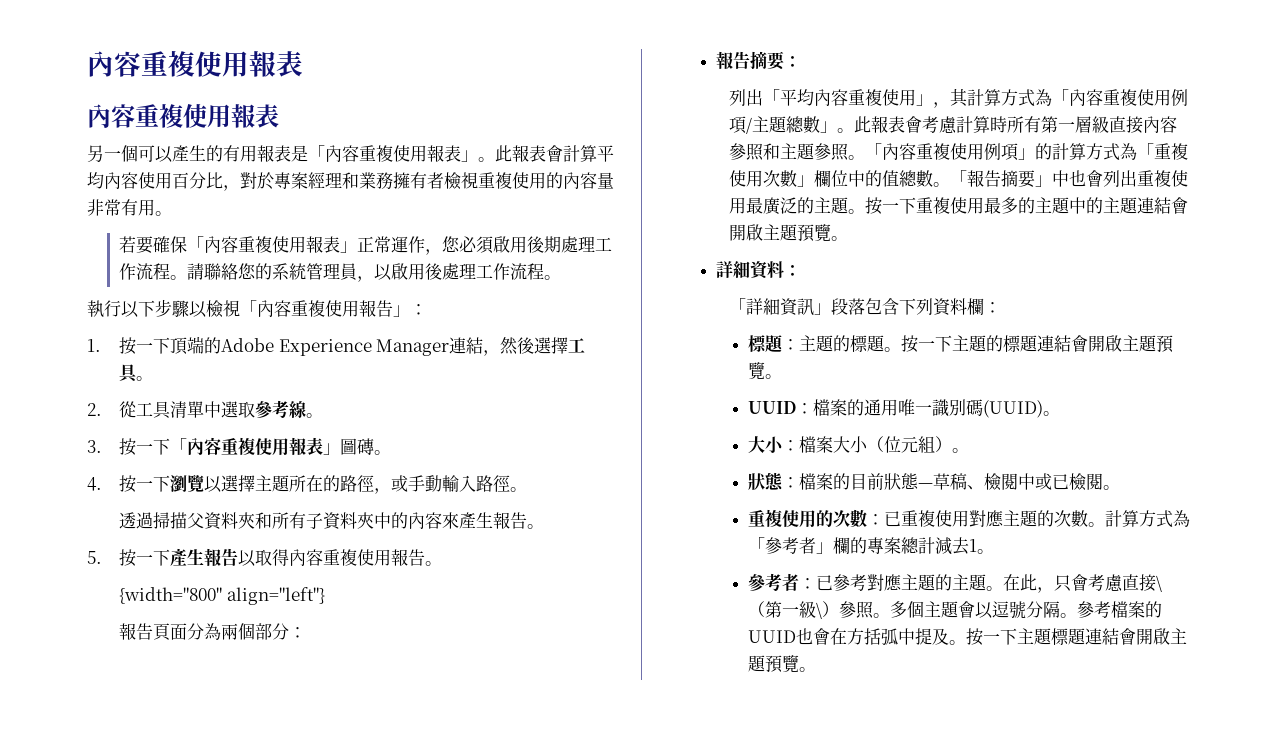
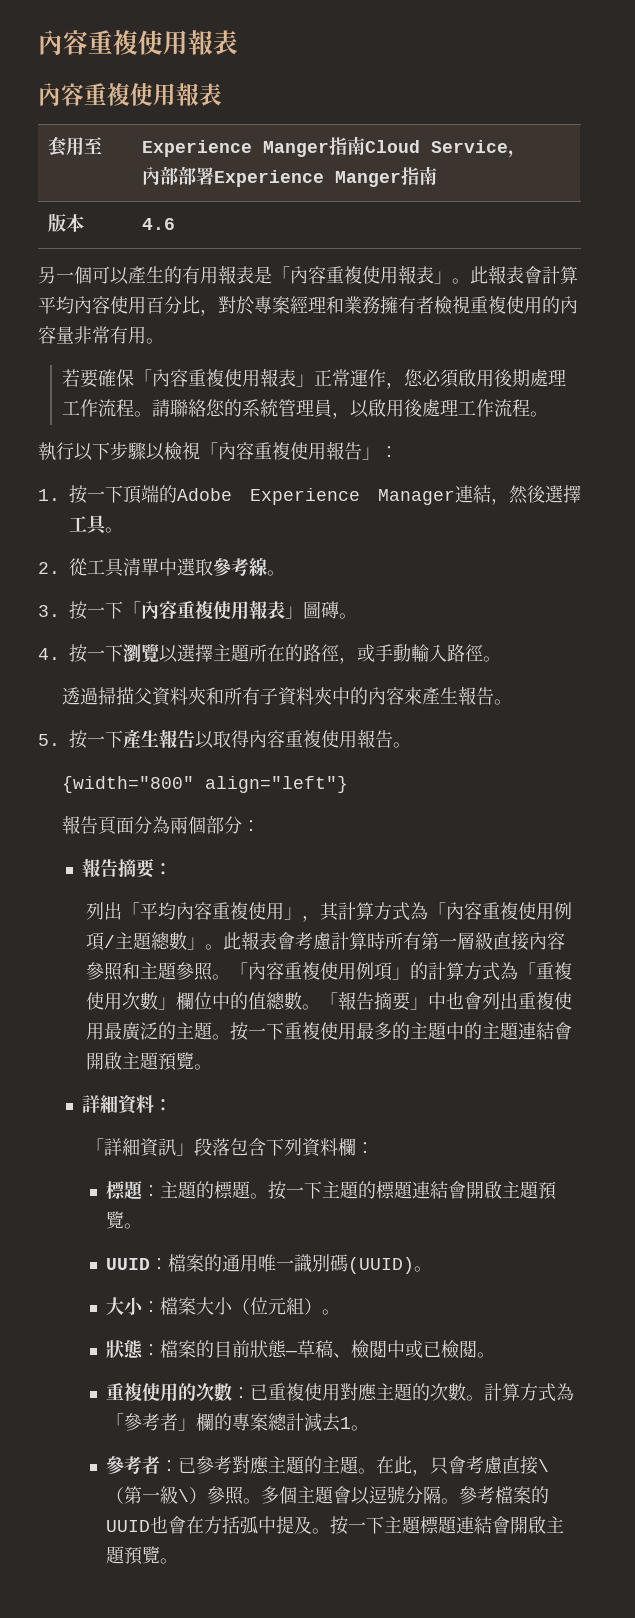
+ 套用至 | Experience Manger指南Cloud Service，
+ 內部部署Experience Manger指南
+ 版本 | 4.6

